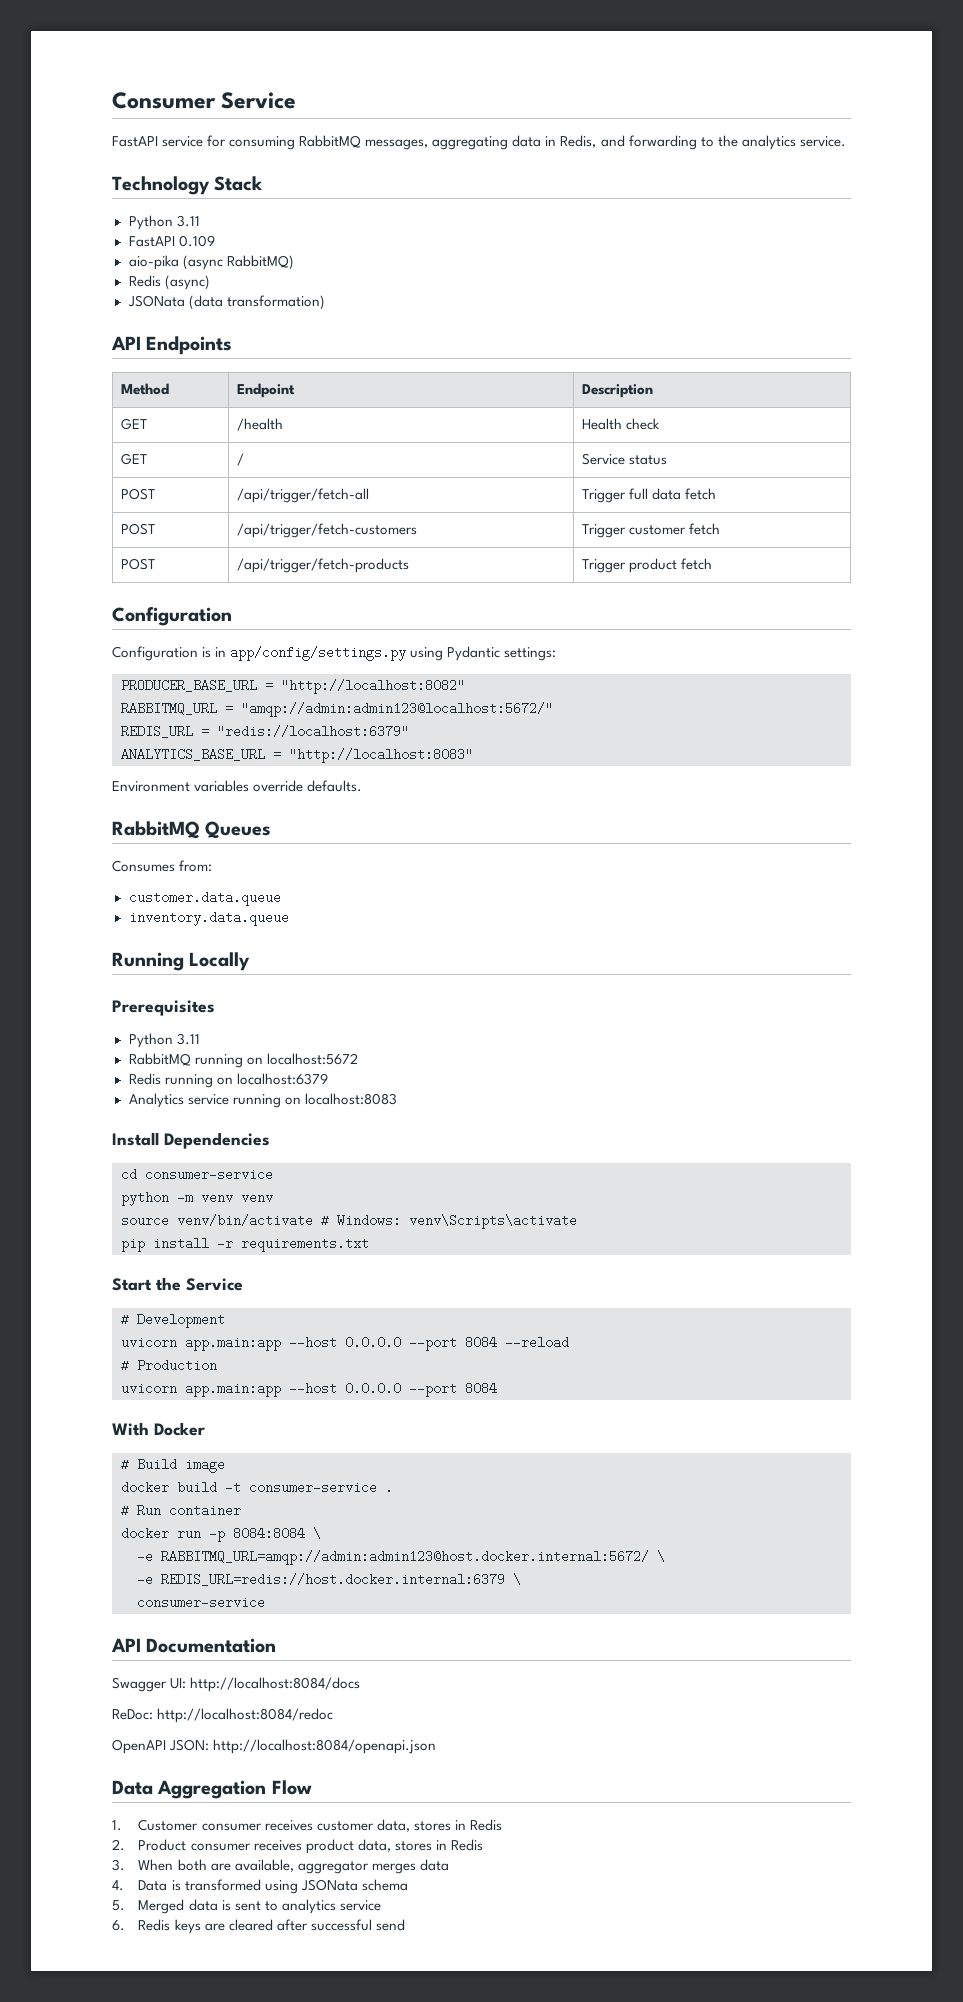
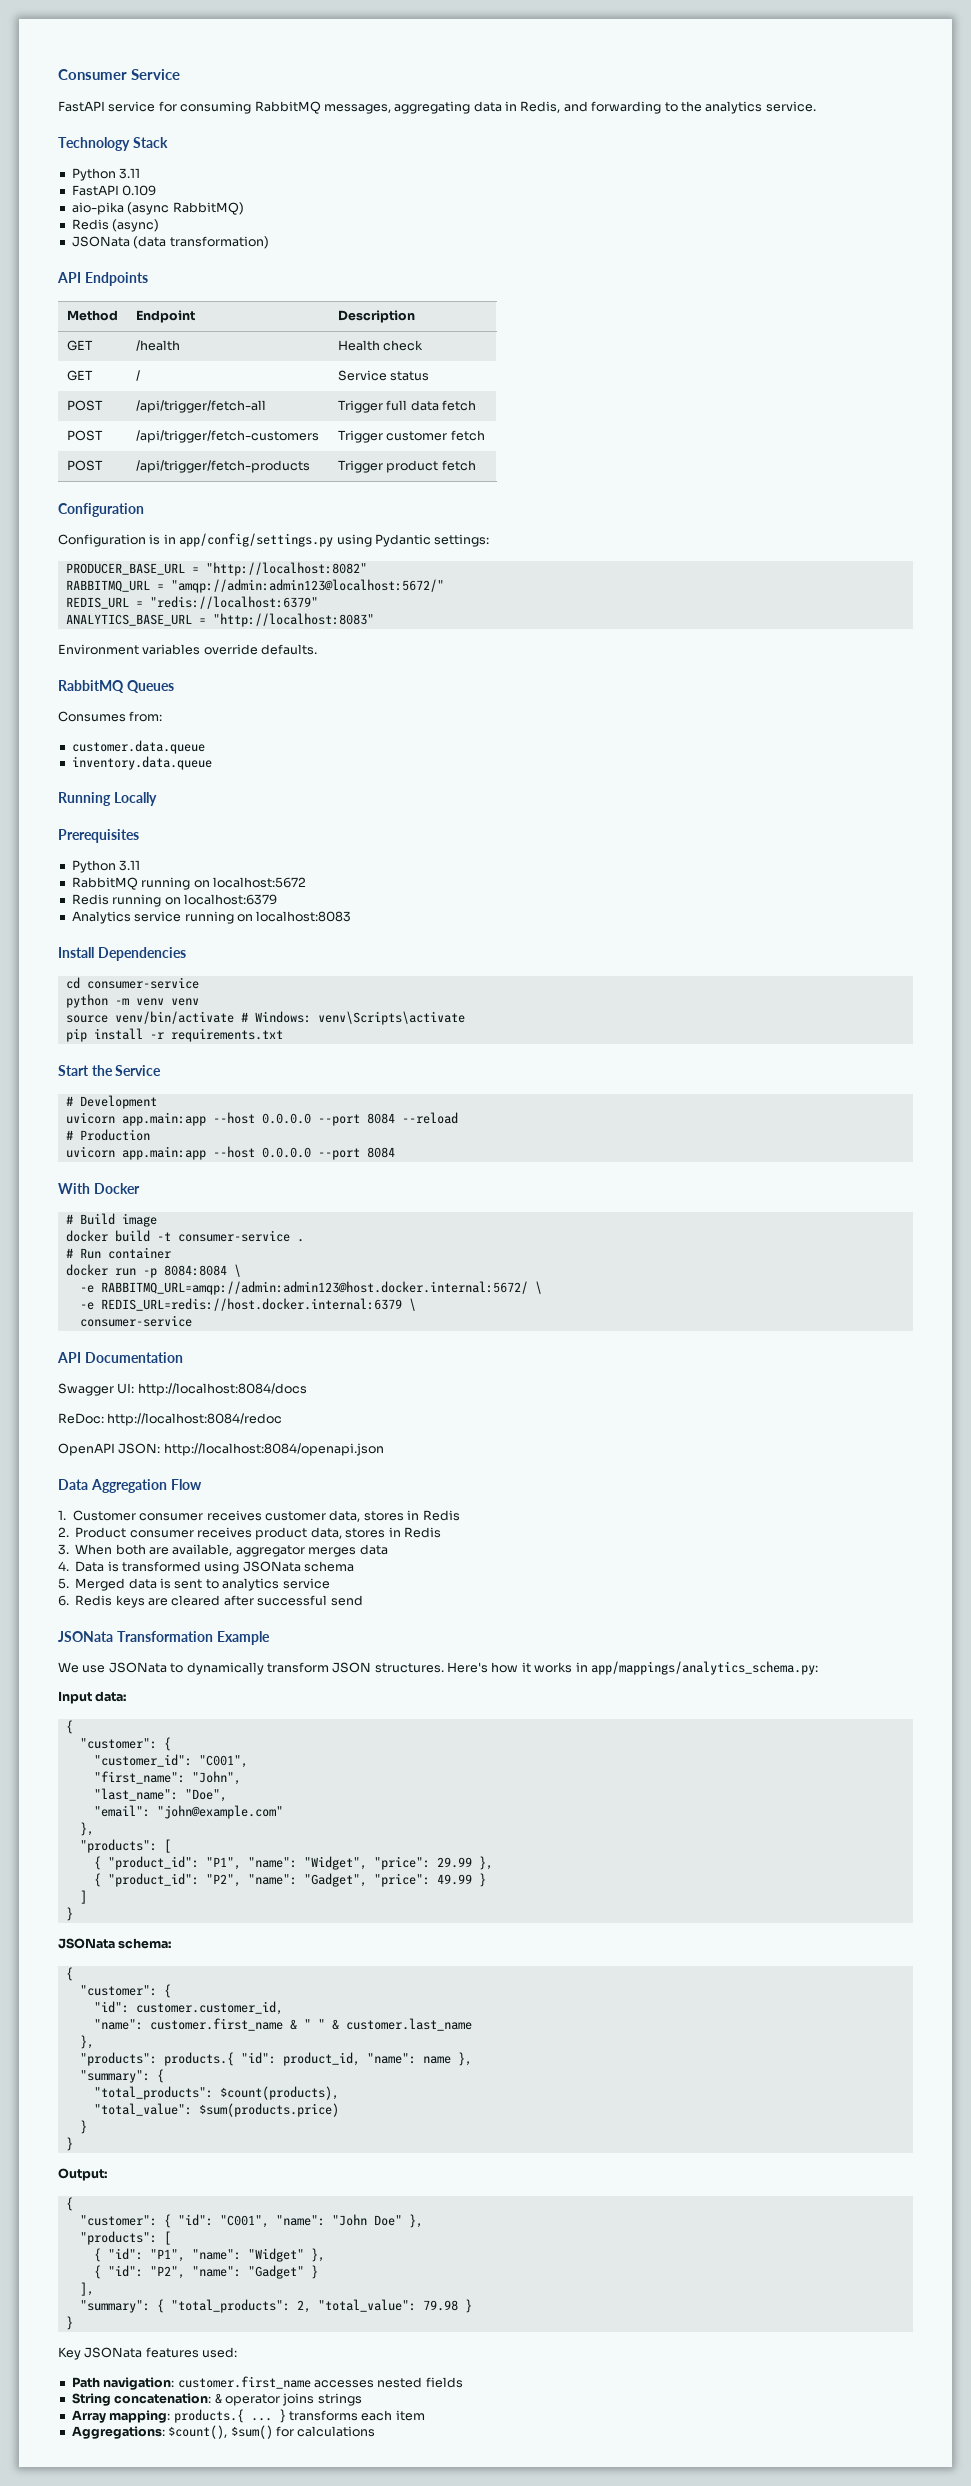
+ JSONata Transformation Example
+ We use JSONata to dynamically transform JSON structures. Here's how it works in app/mappings/analytics_schema.py:
+ Input data:
+ {
+ "customer": {
+ "customer_id": "C001",
+ "first_name": "John",
+ "last_name": "Doe",
+ "email": "john@example.com"
+ },
+ "products": [
+ { "product_id": "P1", "name": "Widget", "price": 29.99 },
+ { "product_id": "P2", "name": "Gadget", "price": 49.99 }
+ ]
+ }
+ JSONata schema:
+ {
+ "customer": {
+ "id": customer.customer_id,
+ "name": customer.first_name & " " & customer.last_name
+ },
+ "products": products.{ "id": product_id, "name": name },
+ "summary": {
+ "total_products": $count(products),
+ "total_value": $sum(products.price)
+ }
+ }
+ Output:
+ {
+ "customer": { "id": "C001", "name": "John Doe" },
+ "products": [
+ { "id": "P1", "name": "Widget" },
+ { "id": "P2", "name": "Gadget" }
+ ],
+ "summary": { "total_products": 2, "total_value": 79.98 }
+ }
+ Key JSONata features used:
+ Path navigation: customer.first_name accesses nested fields
+ String concatenation: & operator joins strings
+ Array mapping: products.{ ... } transforms each item
+ Aggregations: $count(), $sum() for calculations

